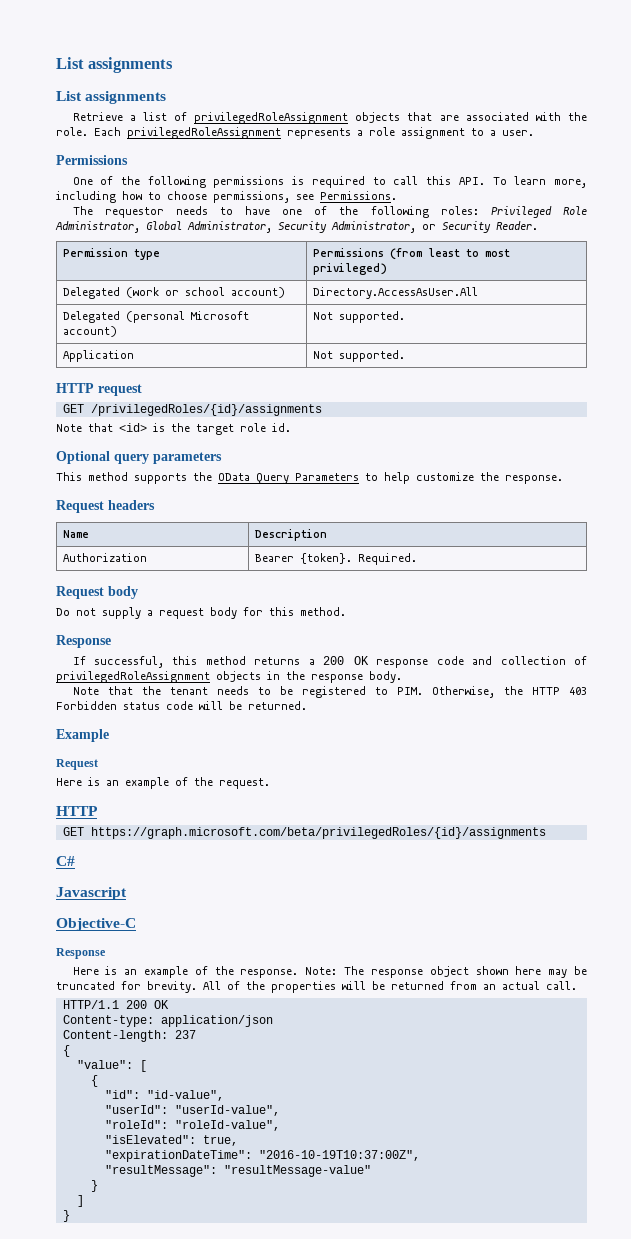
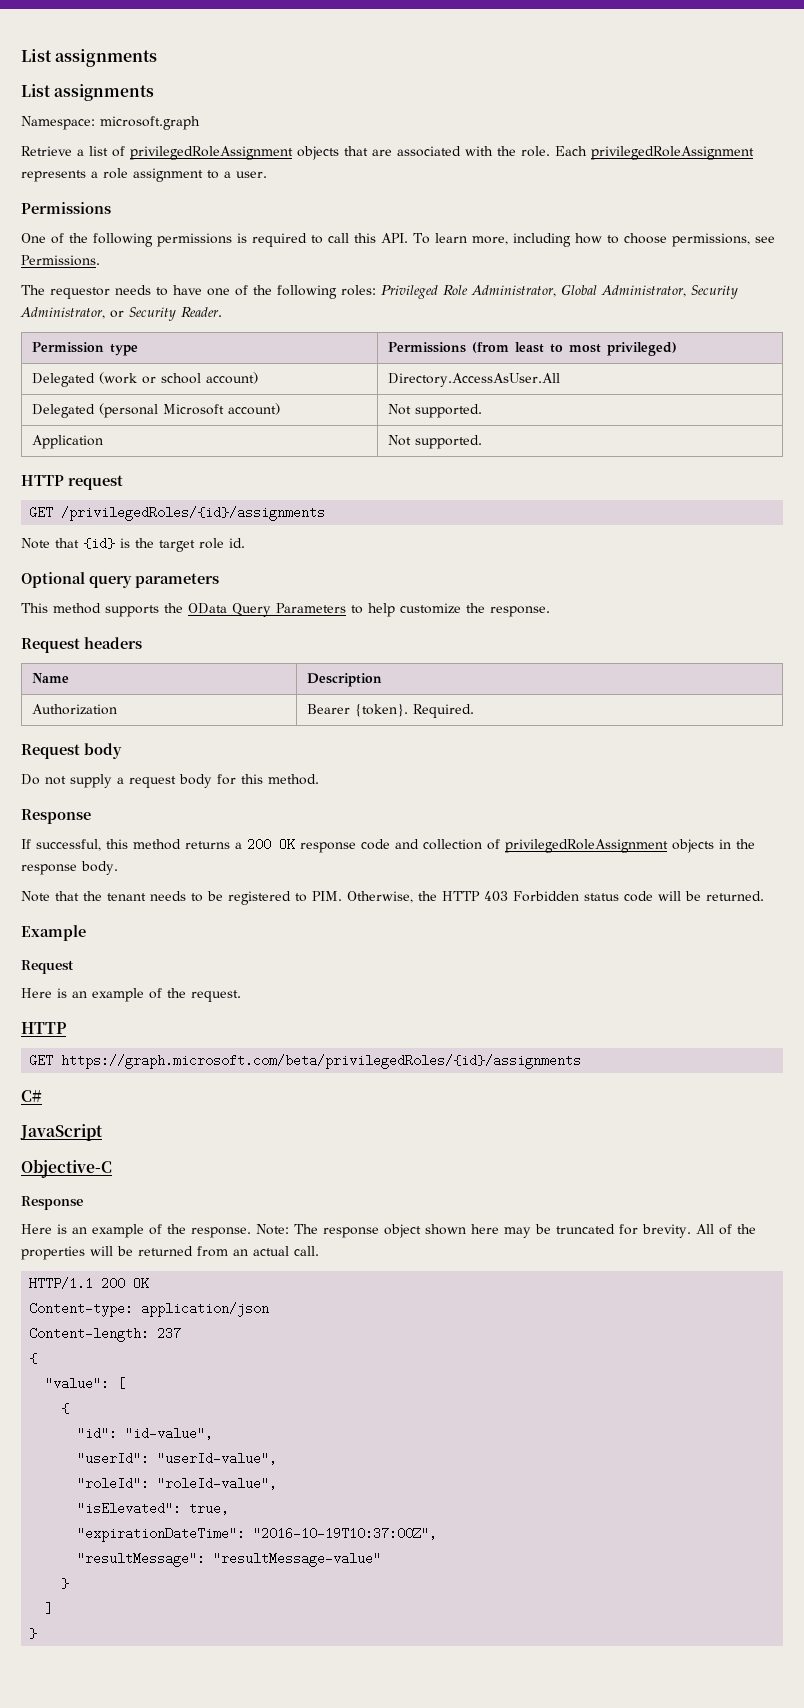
+ Namespace: microsoft.graph
- Note that <id> is the target role id.
+ Note that {id} is the target role id.
- Javascript
+ JavaScript

